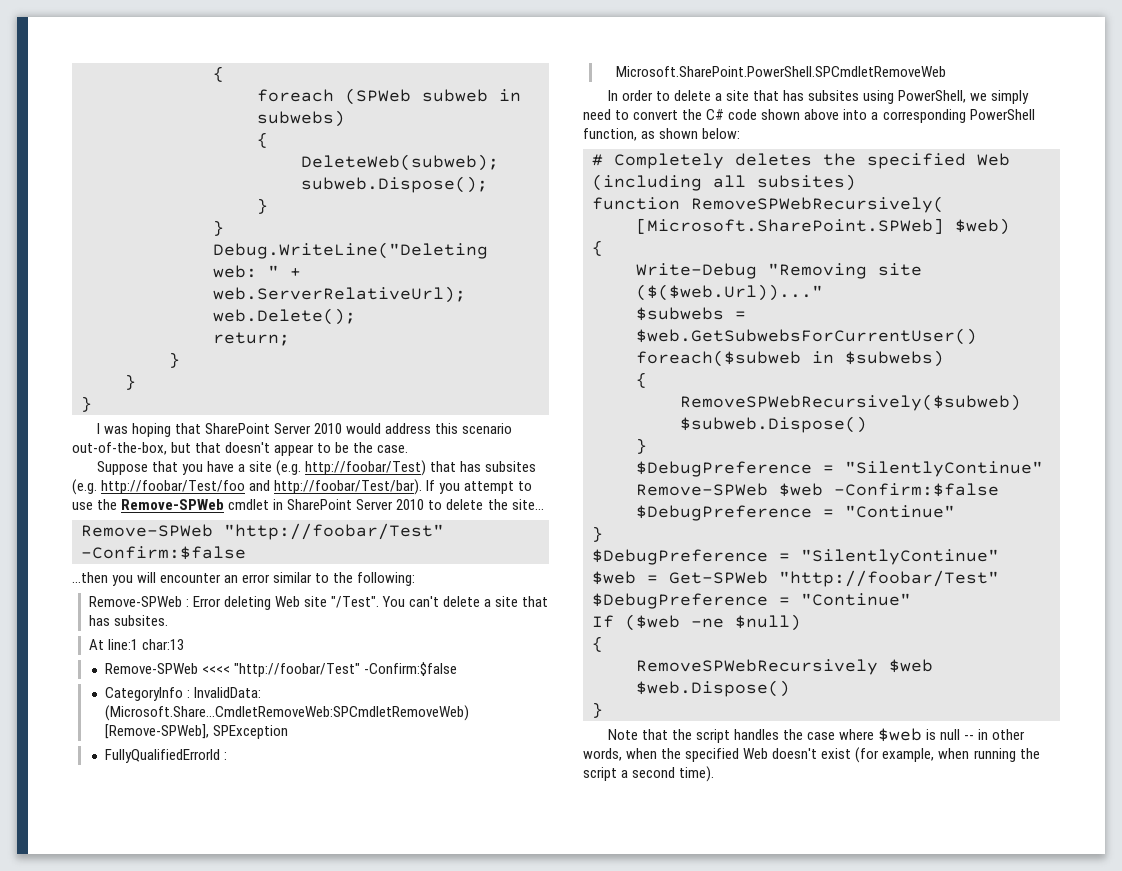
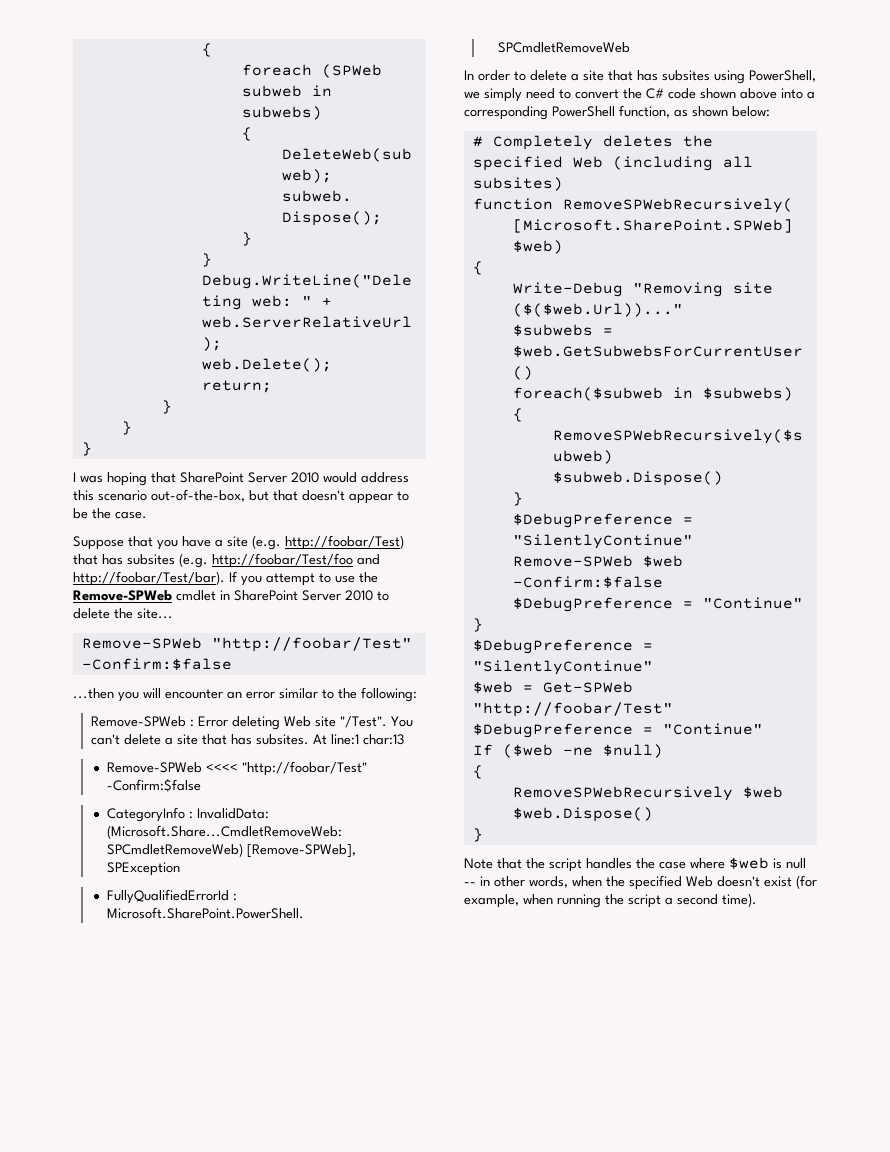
- You can't delete a site that has subsites.
- At line:1 char:13
+ You can't delete a site that has subsites. At line:1 char:13

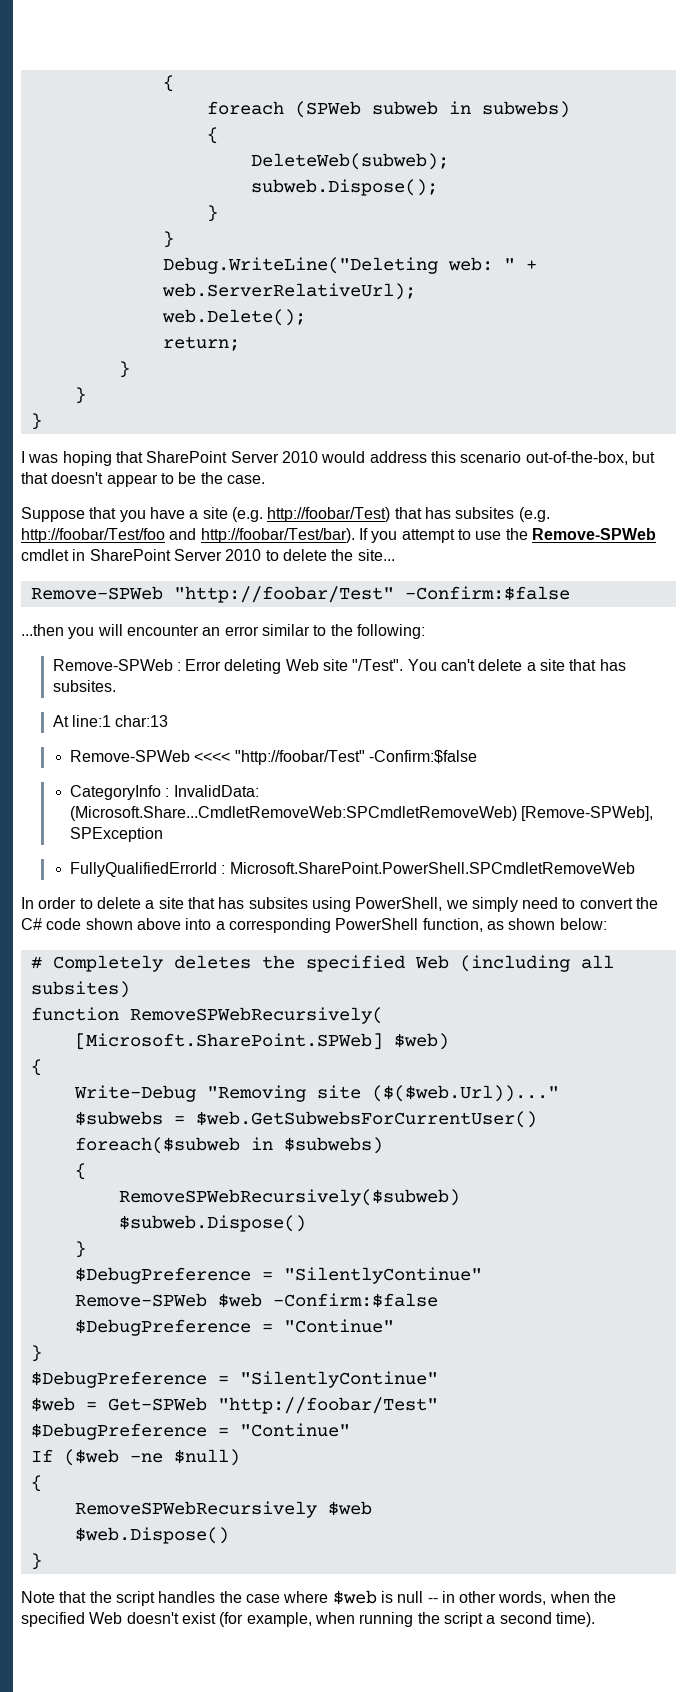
- You can't delete a site that has subsites. At line:1 char:13
+ You can't delete a site that has subsites.
+ At line:1 char:13

